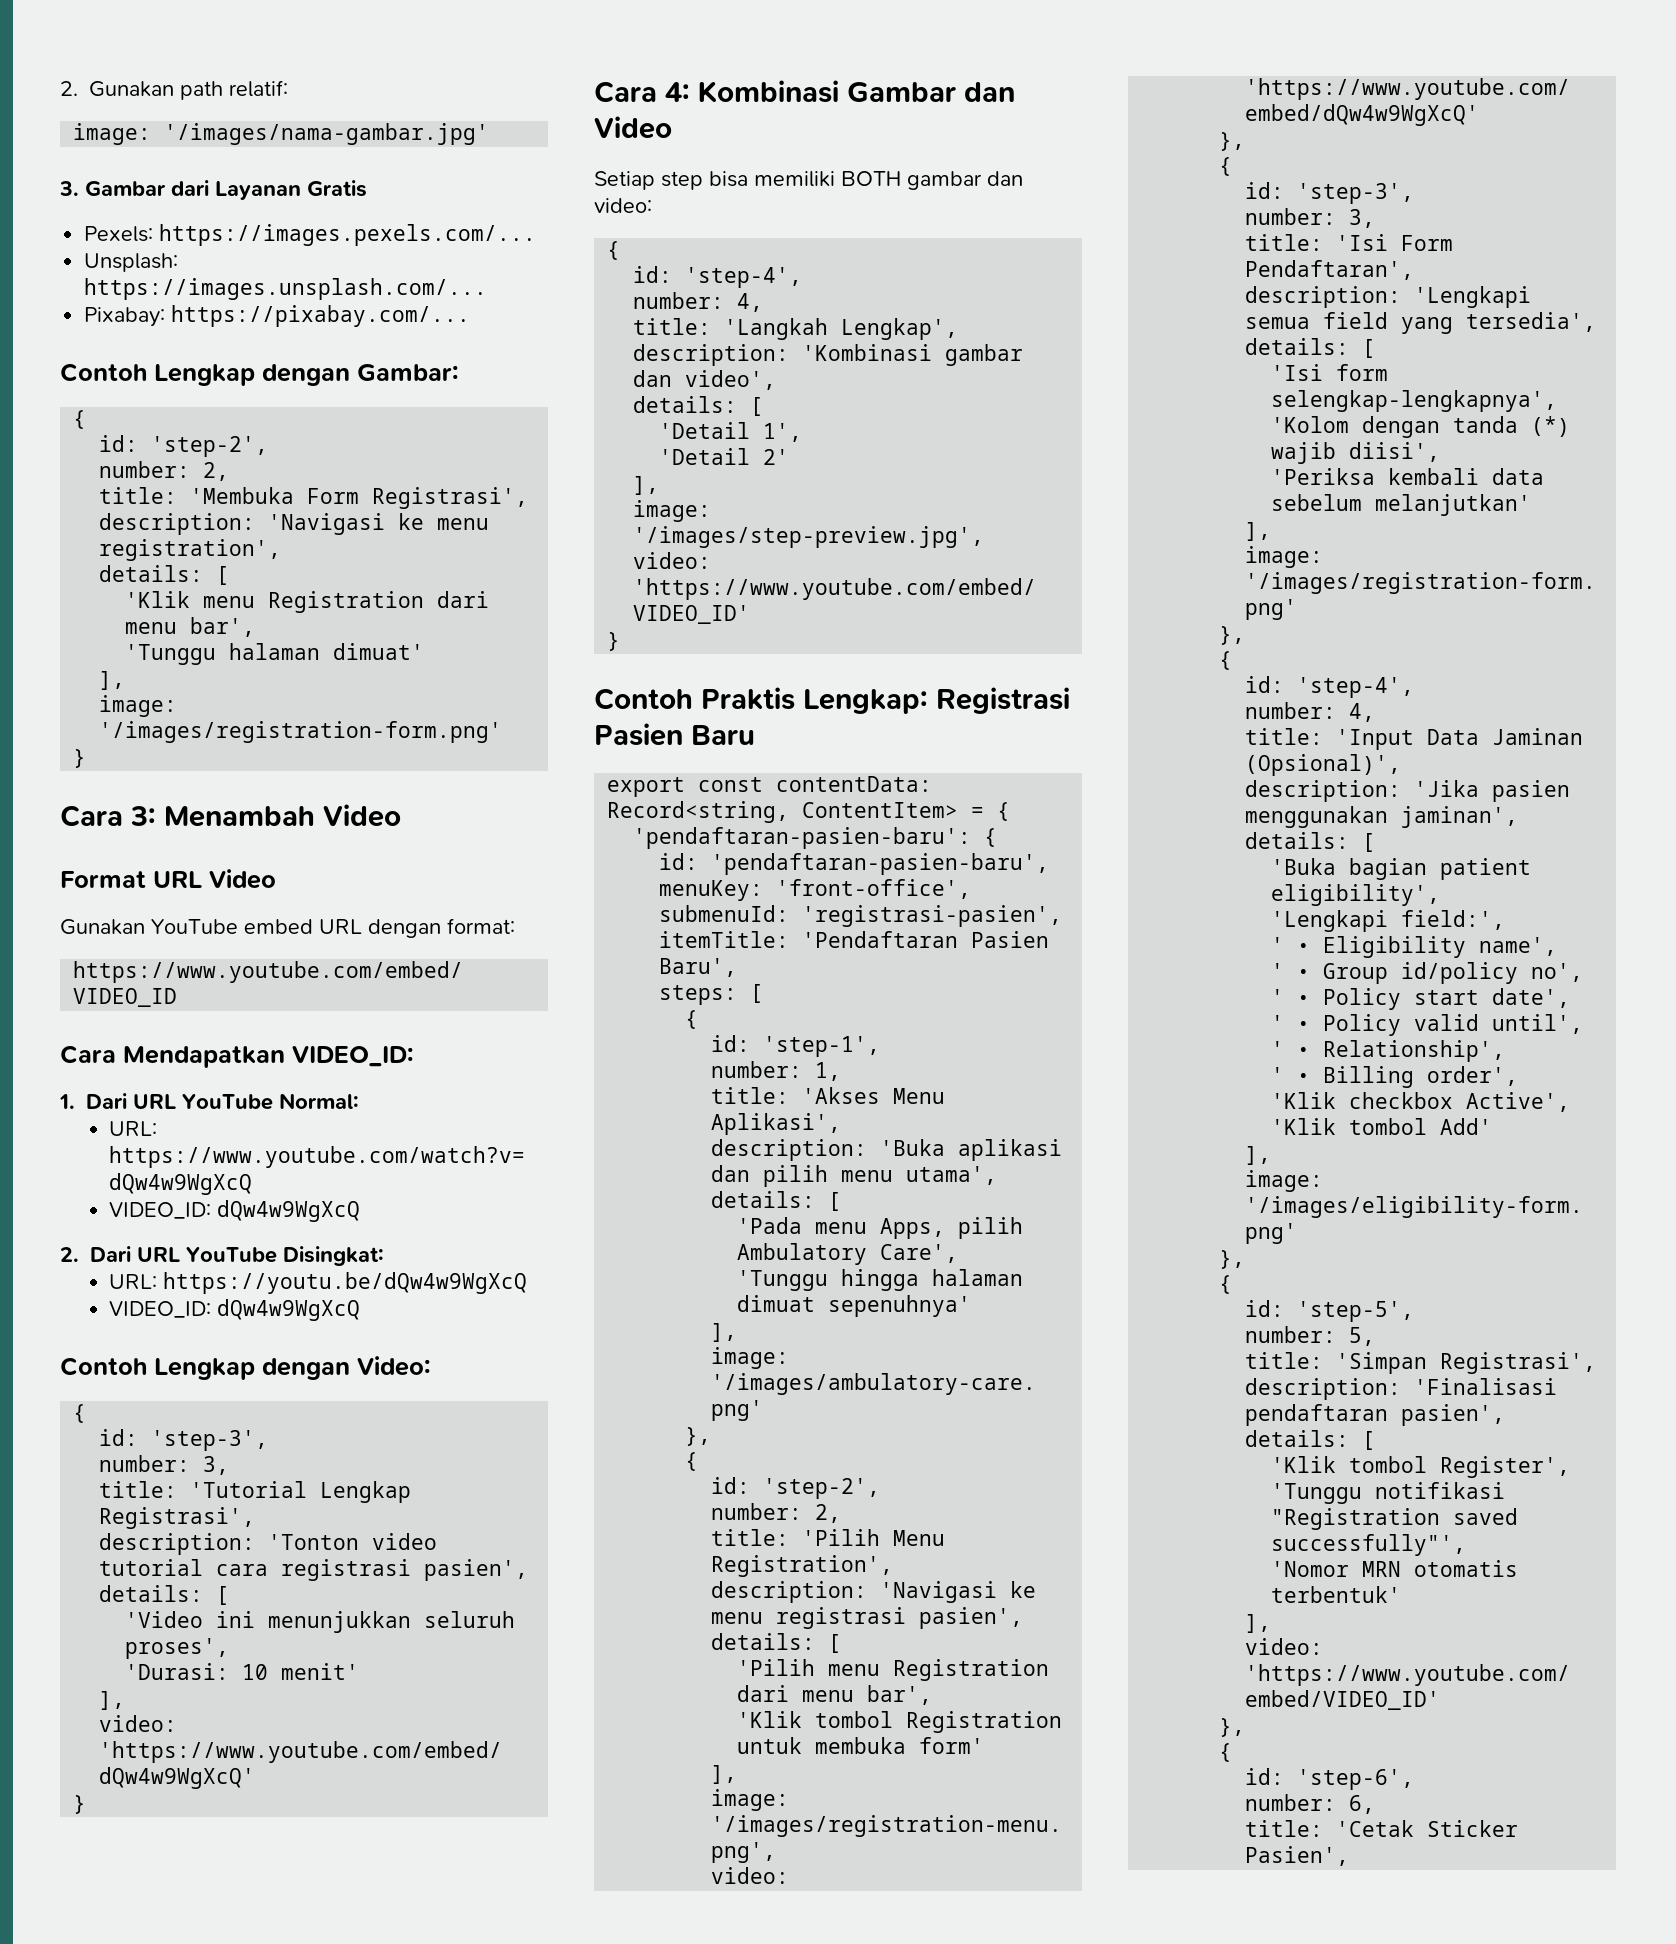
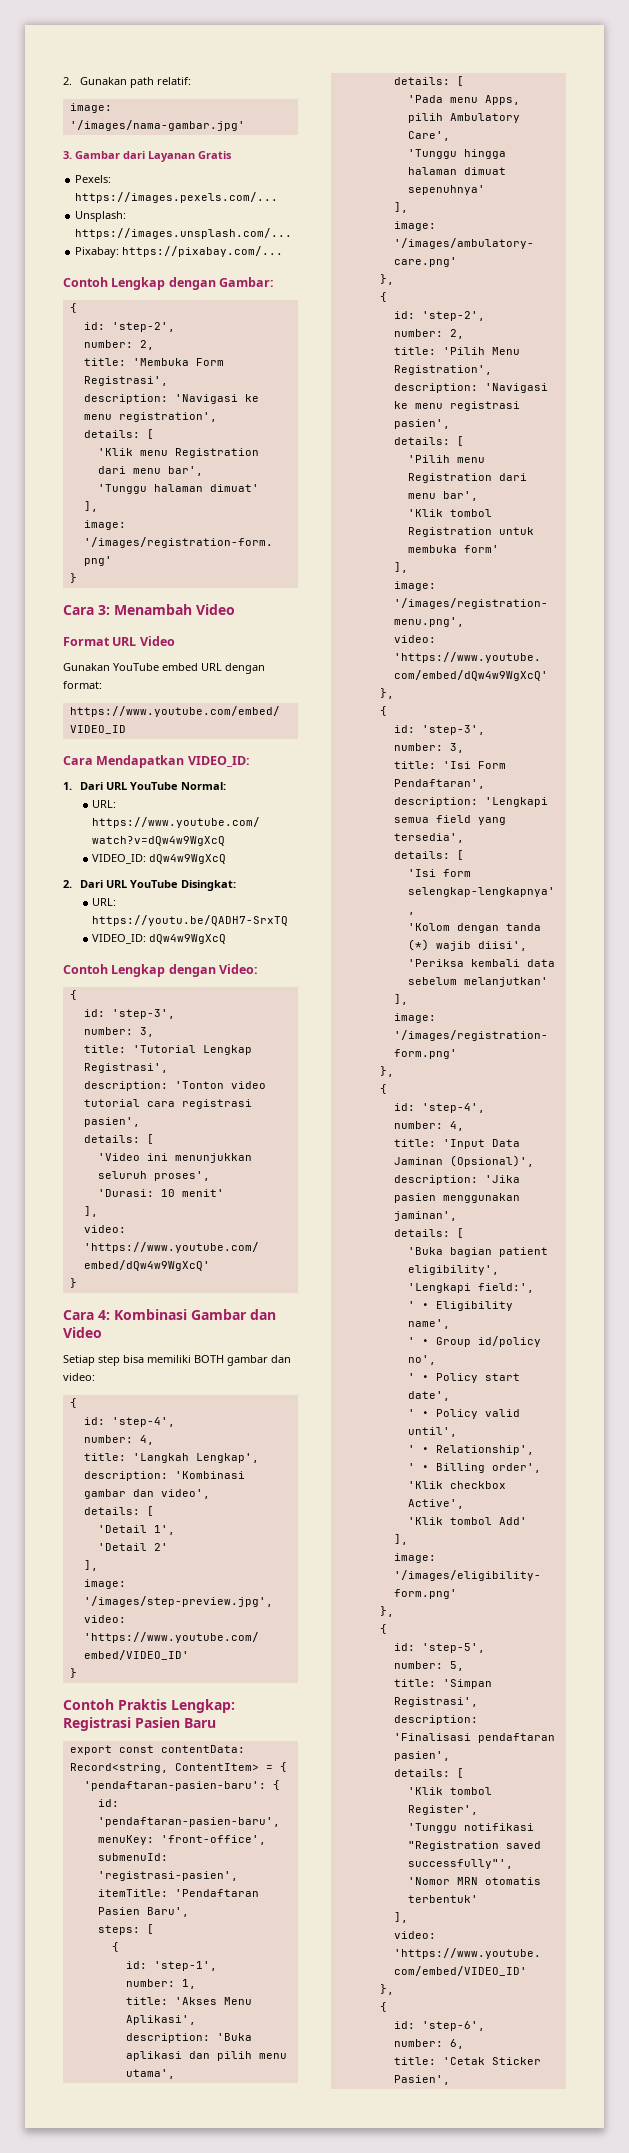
- URL: https://youtu.be/dQw4w9WgXcQ
+ URL: https://youtu.be/QADH7-SrxTQ

